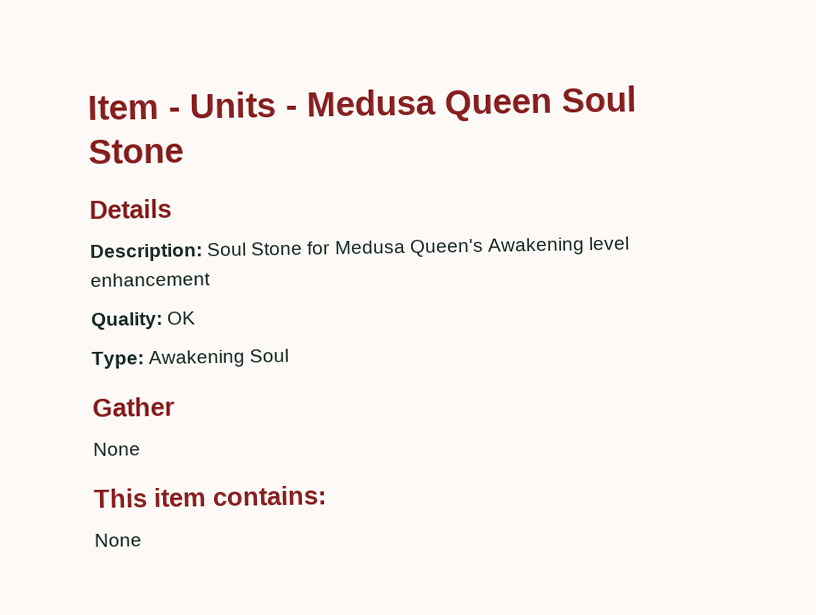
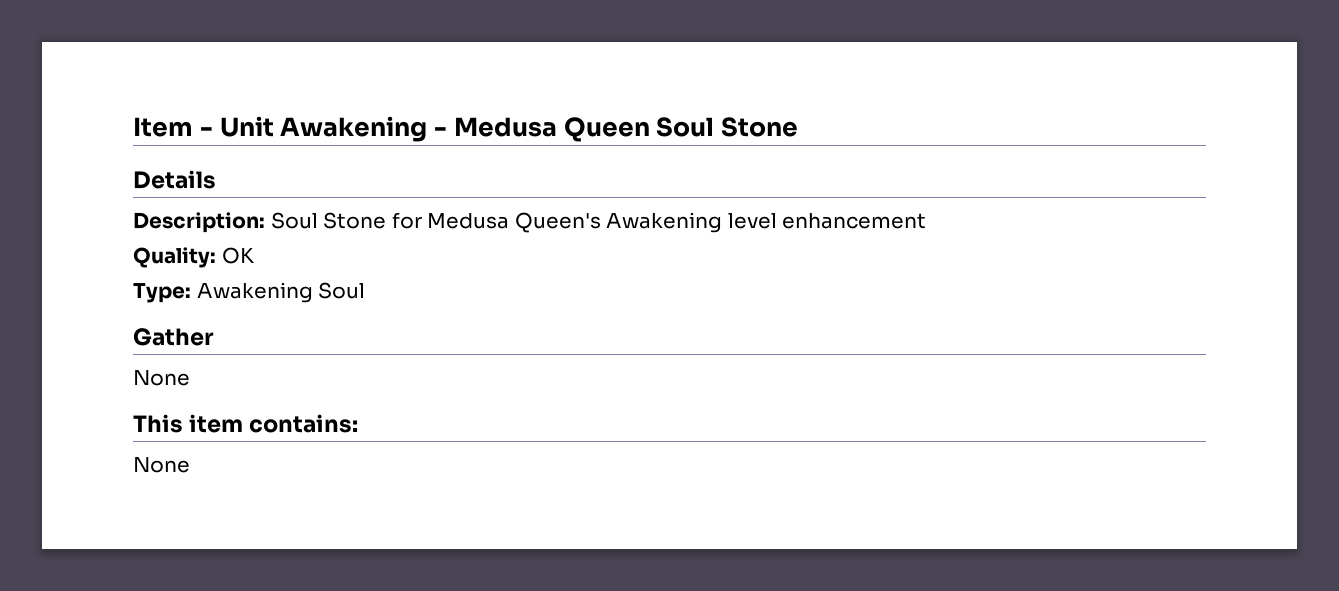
- Item - Units - Medusa Queen Soul Stone
+ Item - Unit Awakening - Medusa Queen Soul Stone

